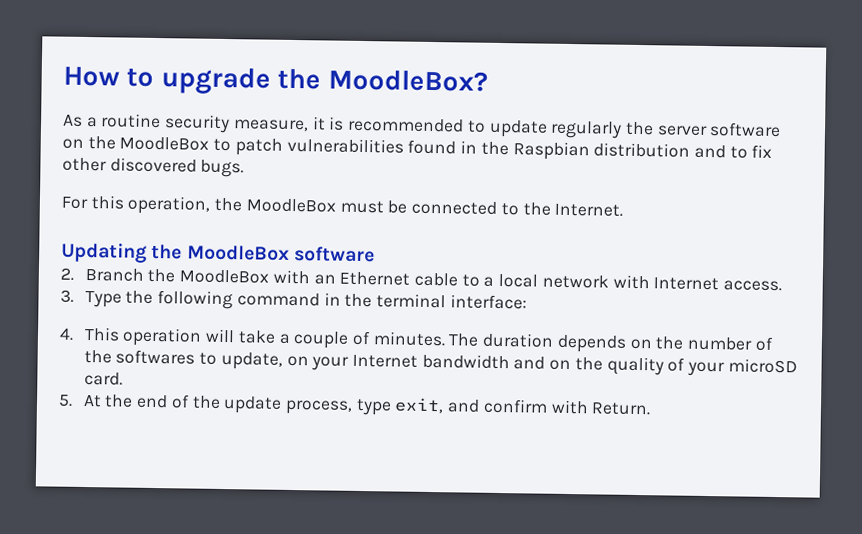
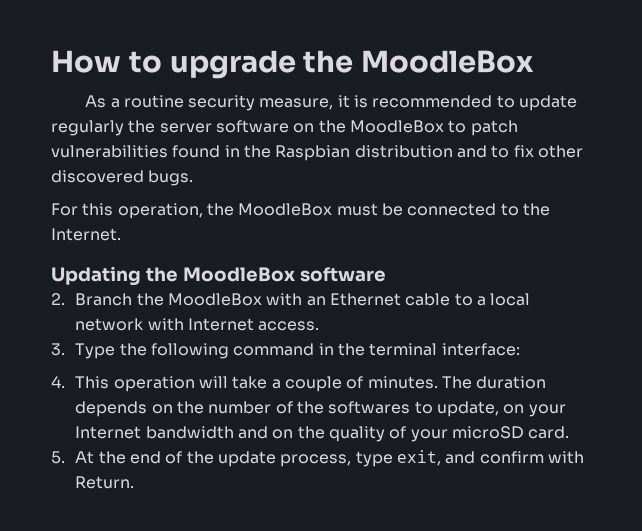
- How to upgrade the MoodleBox?
+ How to upgrade the MoodleBox

